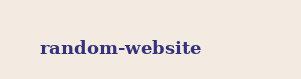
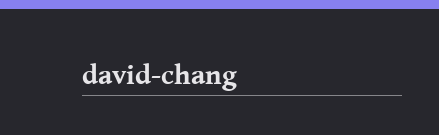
- random-website
+ david-chang

